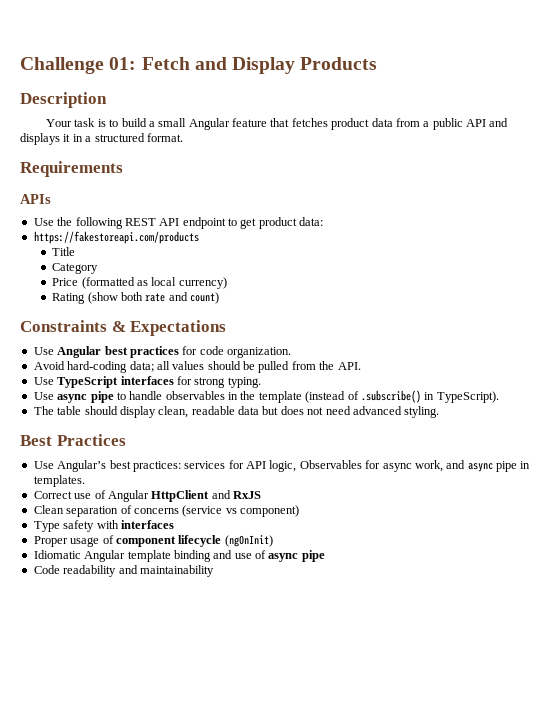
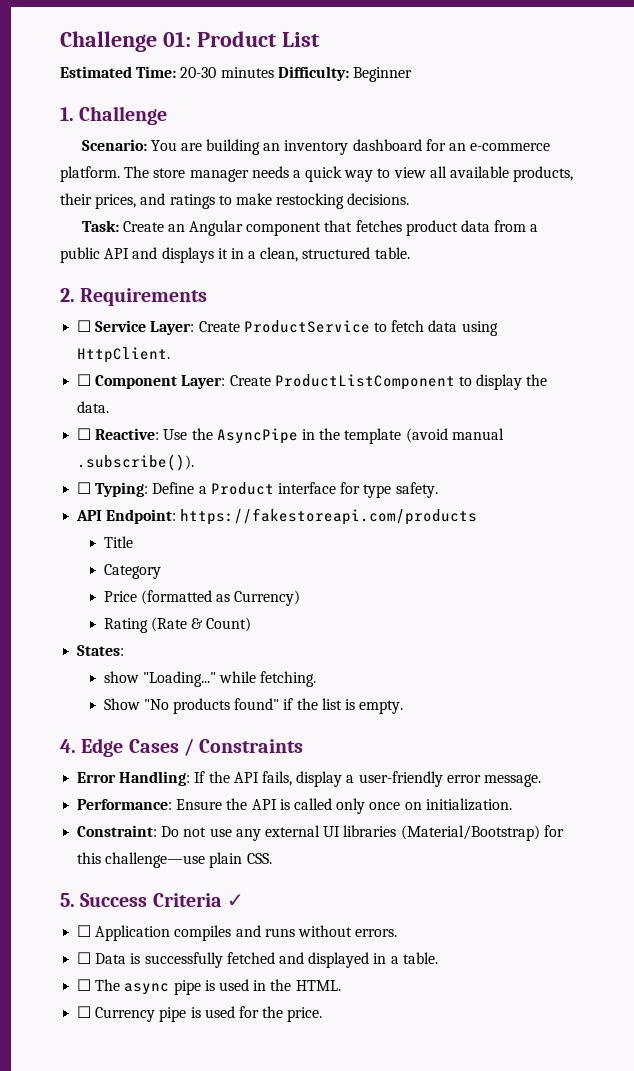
- Challenge 01: Fetch and Display Products
- Description
- Your task is to build a small Angular feature that fetches product data from a public API and displays it in a structured format.
- Requirements
- APIs
- Use the following REST API endpoint to get product data:
- https://fakestoreapi.com/products
+ Challenge 01: Product List
+ Estimated Time: 20-30 minutes Difficulty: Beginner
+ 1. Challenge
+ Scenario: You are building an inventory dashboard for an e-commerce platform. The store manager needs a quick way to view all available products, their prices, and ratings to make restocking decisions.
+ Task: Create an Angular component that fetches product data from a public API and displays it in a clean, structured table.
+ 2. Requirements
+ ☐ Service Layer: Create ProductService to fetch data using HttpClient.
+ ☐ Component Layer: Create ProductListComponent to display the data.
+ ☐ Reactive: Use the AsyncPipe in the template (avoid manual .subscribe()).
+ ☐ Typing: Define a Product interface for type safety.
+ API Endpoint: https://fakestoreapi.com/products
- Price (formatted as local currency)
+ Price (formatted as Currency)
- Rating (show both rate and count)
- Constraints & Expectations
- Use Angular best practices for code organization.
- Avoid hard-coding data; all values should be pulled from the API.
- Use TypeScript interfaces for strong typing.
- Use async pipe to handle observables in the template (instead of .subscribe() in TypeScript).
- The table should display clean, readable data but does not need advanced styling.
- Best Practices
- Use Angular’s best practices: services for API logic, Observables for async work, and async pipe in templates.
- Correct use of Angular HttpClient and RxJS
- Clean separation of concerns (service vs component)
- Type safety with interfaces
- Proper usage of component lifecycle (ngOnInit)
- Idiomatic Angular template binding and use of async pipe
- Code readability and maintainability
+ Rating (Rate & Count)
+ States:
+ show "Loading..." while fetching.
+ Show "No products found" if the list is empty.
+ 4. Edge Cases / Constraints
+ Error Handling: If the API fails, display a user-friendly error message.
+ Performance: Ensure the API is called only once on initialization.
+ Constraint: Do not use any external UI libraries (Material/Bootstrap) for this challenge—use plain CSS.
+ 5. Success Criteria ✓
+ ☐ Application compiles and runs without errors.
+ ☐ Data is successfully fetched and displayed in a table.
+ ☐ The async pipe is used in the HTML.
+ ☐ Currency pipe is used for the price.

